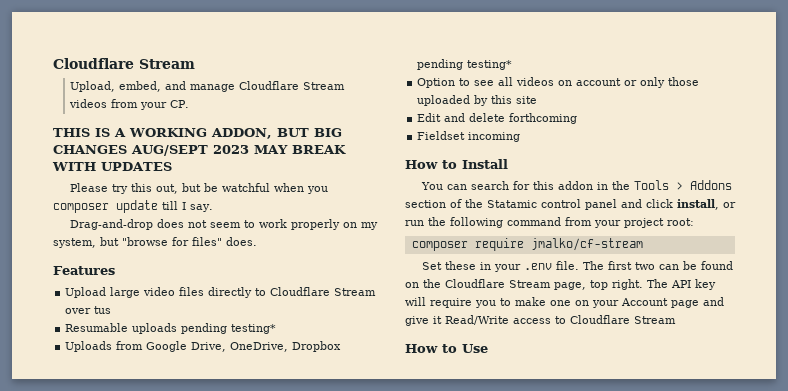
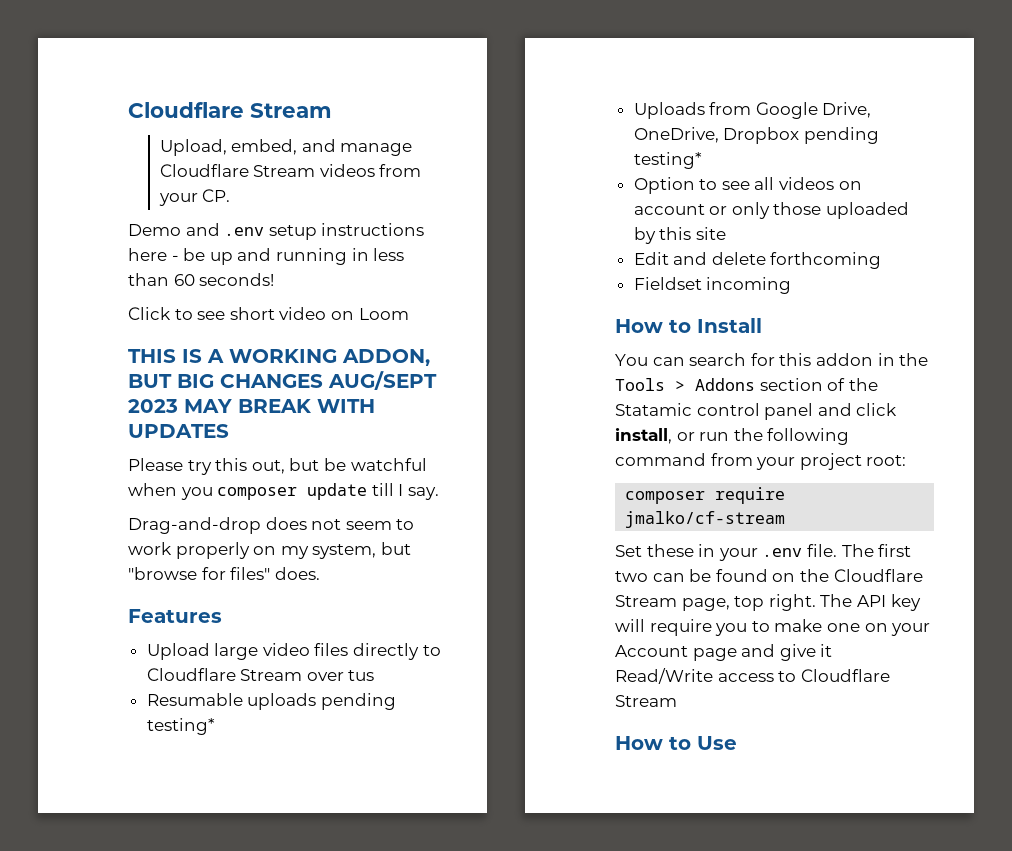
+ Demo and .env setup instructions here - be up and running in less than 60 seconds!
+ Click to see short video on Loom

